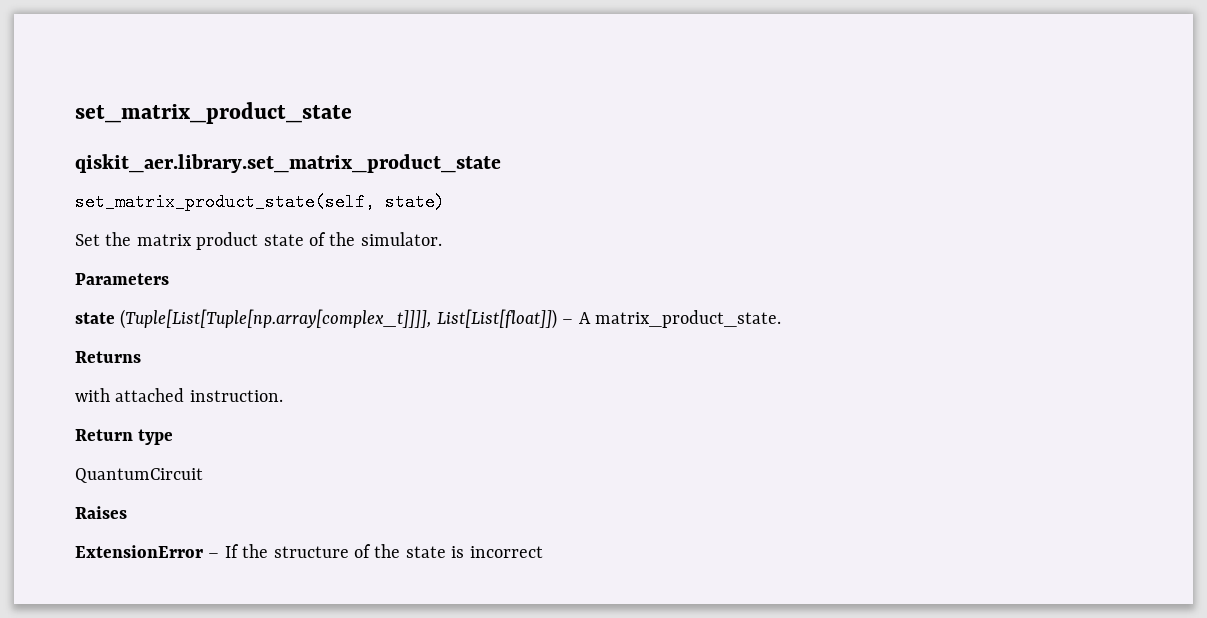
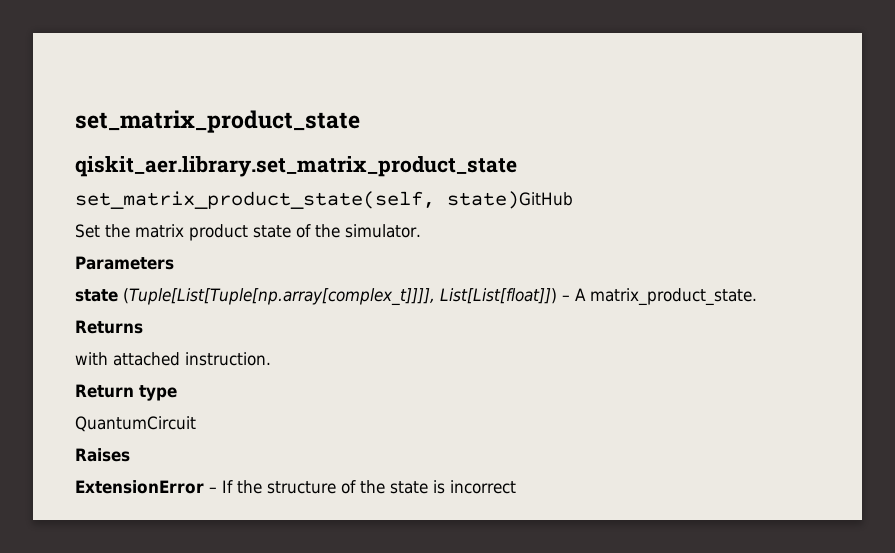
- set_matrix_product_state(self, state)
+ set_matrix_product_state(self, state)GitHub

